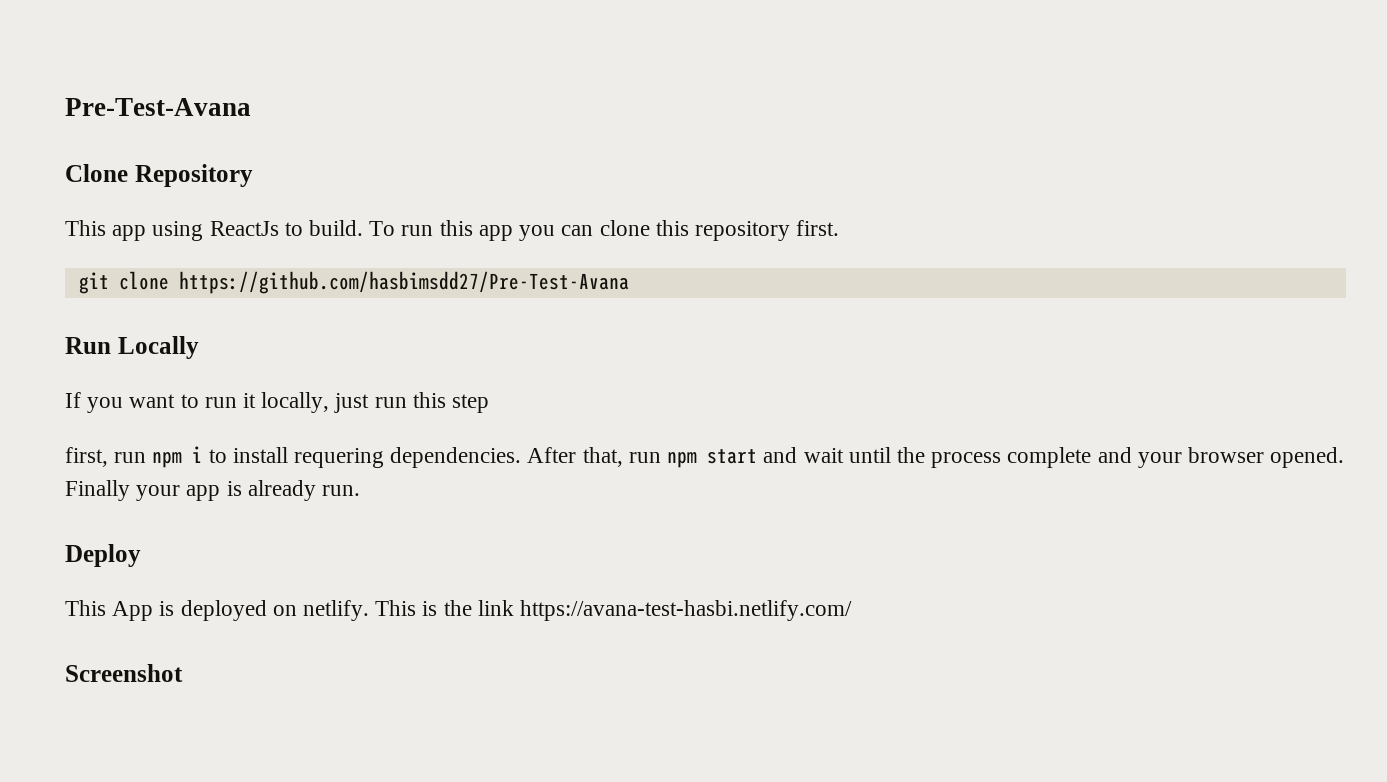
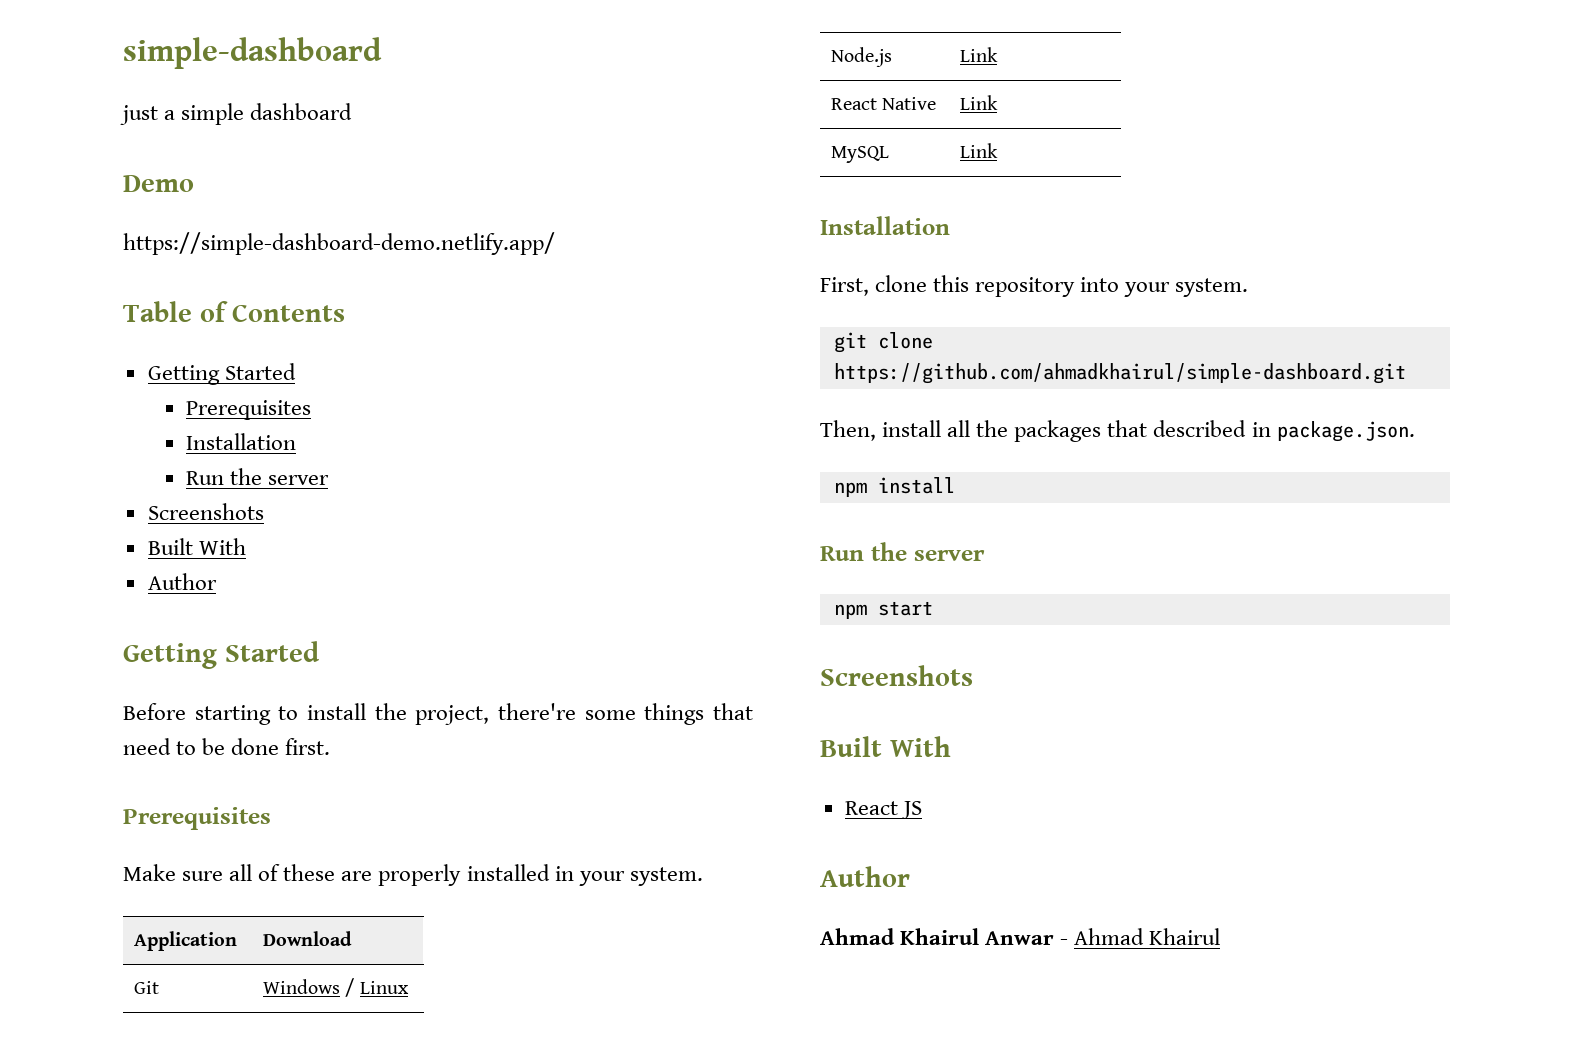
- Pre-Test-Avana
- Clone Repository
- This app using ReactJs to build. To run this app you can clone this repository first.
- git clone https://github.com/hasbimsdd27/Pre-Test-Avana
- Run Locally
- If you want to run it locally, just run this step
- first, run npm i to install requering dependencies. After that, run npm start and wait until the process complete and your browser opened. Finally your app is already run.
- Deploy
- This App is deployed on netlify. This is the link https://avana-test-hasbi.netlify.com/
- Screenshot
+ simple-dashboard
+ just a simple dashboard
+ Demo
+ https://simple-dashboard-demo.netlify.app/
+ Table of Contents
+ Getting Started
+ Prerequisites
+ Installation
+ Run the server
+ Screenshots
+ Built With
+ Author
+ Getting Started
+ Before starting to install the project, there're some things that need to be done first.
+ Prerequisites
+ Make sure all of these are properly installed in your system.
+ Application | Download
+ Git | Windows / Linux
+ Node.js | Link
+ React Native | Link
+ MySQL | Link
+ Installation
+ First, clone this repository into your system.
+ git clone https://github.com/ahmadkhairul/simple-dashboard.git
+ Then, install all the packages that described in package.json.
+ npm install
+ Run the server
+ npm start
+ Screenshots
+ Built With
+ React JS
+ Author
+ Ahmad Khairul Anwar - Ahmad Khairul

